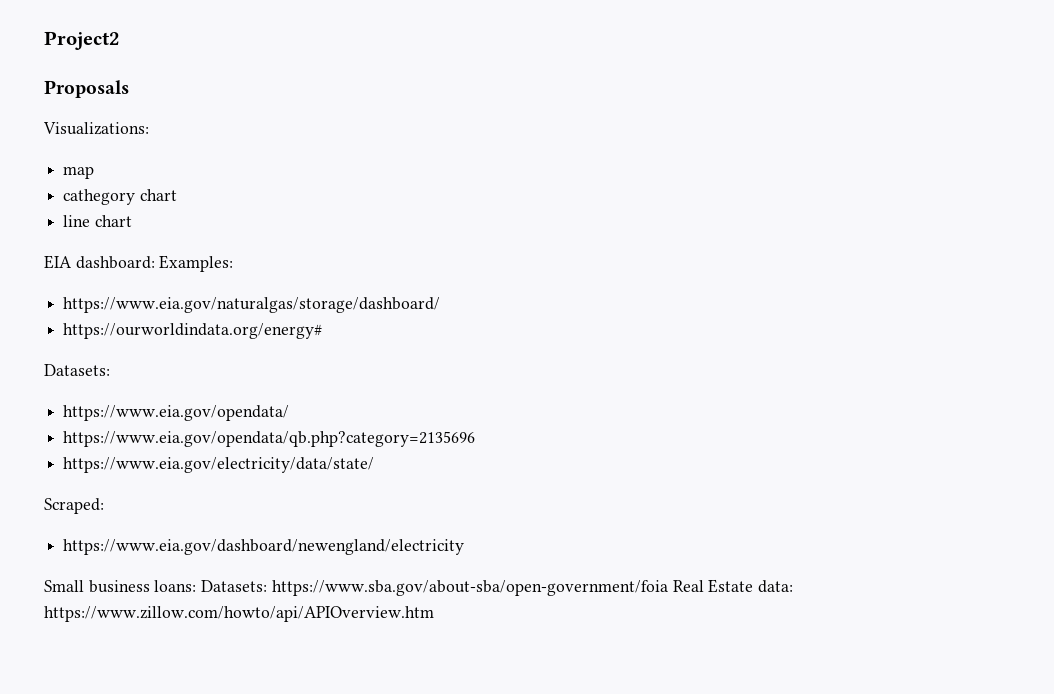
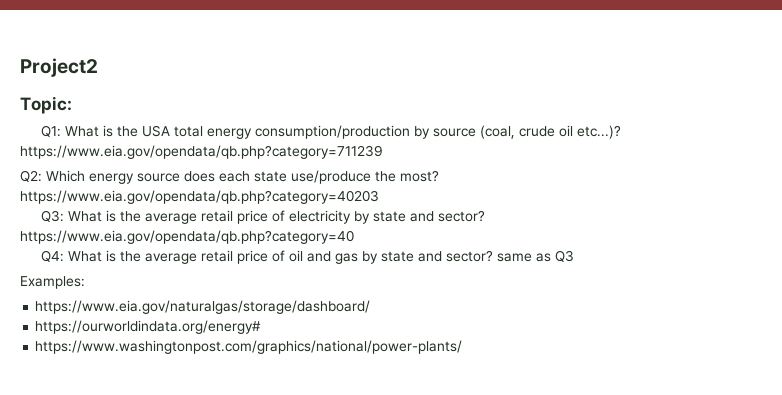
- Proposals
- Visualizations:
- map
- cathegory chart
- line chart
- EIA dashboard: Examples:
+ Topic:
+ Q1: What is the USA total energy consumption/production by source (coal, crude oil etc...)? https://www.eia.gov/opendata/qb.php?category=711239
+ Q2: Which energy source does each state use/produce the most? https://www.eia.gov/opendata/qb.php?category=40203
+ Q3: What is the average retail price of electricity by state and sector? https://www.eia.gov/opendata/qb.php?category=40
+ Q4: What is the average retail price of oil and gas by state and sector? same as Q3
+ Examples:
  https://www.eia.gov/naturalgas/storage/dashboard/
  https://ourworldindata.org/energy#
- Datasets:
- https://www.eia.gov/opendata/
- https://www.eia.gov/opendata/qb.php?category=2135696
- https://www.eia.gov/electricity/data/state/
- Scraped:
- https://www.eia.gov/dashboard/newengland/electricity
- Small business loans: Datasets: https://www.sba.gov/about-sba/open-government/foia Real Estate data: https://www.zillow.com/howto/api/APIOverview.htm
+ https://www.washingtonpost.com/graphics/national/power-plants/

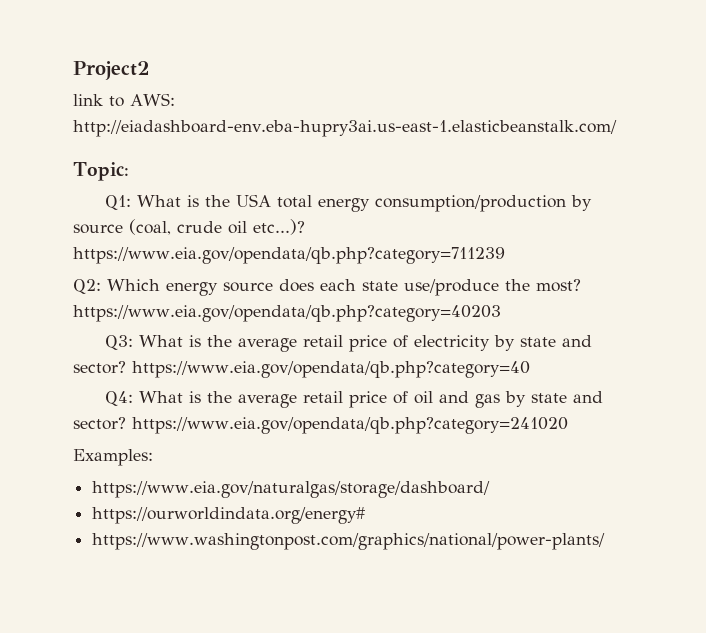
+ link to AWS: http://eiadashboard-env.eba-hupry3ai.us-east-1.elasticbeanstalk.com/
- Q4: What is the average retail price of oil and gas by state and sector? same as Q3
+ Q4: What is the average retail price of oil and gas by state and sector? https://www.eia.gov/opendata/qb.php?category=241020

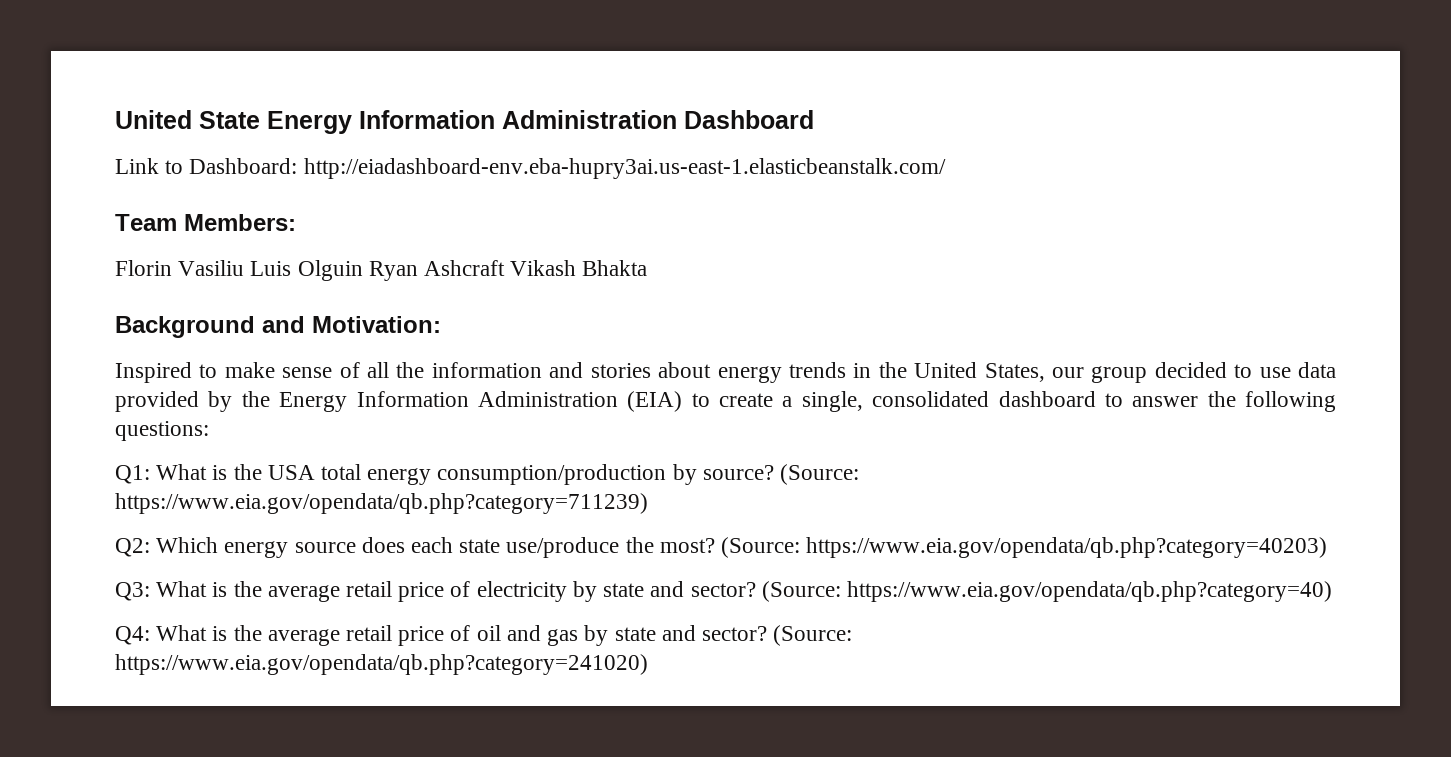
- Project2
- link to AWS: http://eiadashboard-env.eba-hupry3ai.us-east-1.elasticbeanstalk.com/
- Topic:
+ United State Energy Information Administration Dashboard
+ Link to Dashboard: http://eiadashboard-env.eba-hupry3ai.us-east-1.elasticbeanstalk.com/
+ Team Members:
+ Florin Vasiliu Luis Olguin Ryan Ashcraft Vikash Bhakta
+ Background and Motivation:
+ Inspired to make sense of all the information and stories about energy trends in the United States, our group decided to use data provided by the Energy Information Administration (EIA) to create a single, consolidated dashboard to answer the following questions:
- Q1: What is the USA total energy consumption/production by source (coal, crude oil etc...)? https://www.eia.gov/opendata/qb.php?category=711239
+ Q1: What is the USA total energy consumption/production by source? (Source: https://www.eia.gov/opendata/qb.php?category=711239)
- Q2: Which energy source does each state use/produce the most? https://www.eia.gov/opendata/qb.php?category=40203
+ Q2: Which energy source does each state use/produce the most? (Source: https://www.eia.gov/opendata/qb.php?category=40203)
- Q3: What is the average retail price of electricity by state and sector? https://www.eia.gov/opendata/qb.php?category=40
+ Q3: What is the average retail price of electricity by state and sector? (Source: https://www.eia.gov/opendata/qb.php?category=40)
- Q4: What is the average retail price of oil and gas by state and sector? https://www.eia.gov/opendata/qb.php?category=241020
- Examples:
- https://www.eia.gov/naturalgas/storage/dashboard/
- https://ourworldindata.org/energy#
- https://www.washingtonpost.com/graphics/national/power-plants/
+ Q4: What is the average retail price of oil and gas by state and sector? (Source: https://www.eia.gov/opendata/qb.php?category=241020)

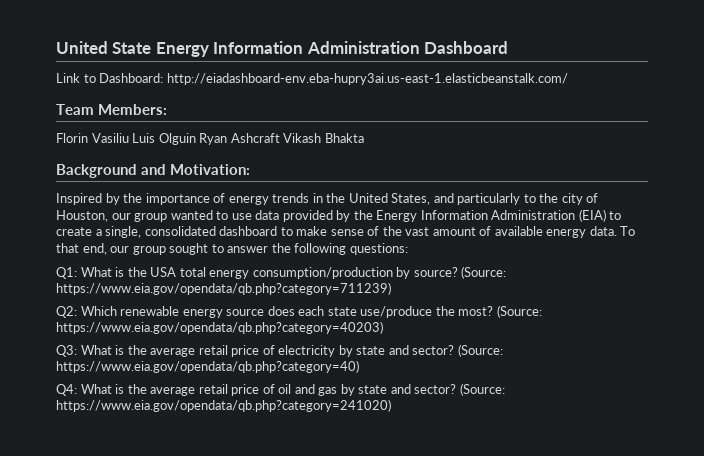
- Inspired to make sense of all the information and stories about energy trends in the United States, our group decided to use data provided by the Energy Information Administration (EIA) to create a single, consolidated dashboard to answer the following questions:
+ Inspired by the importance of energy trends in the United States, and particularly to the city of Houston, our group wanted to use data provided by the Energy Information Administration (EIA) to create a single, consolidated dashboard to make sense of the vast amount of available energy data. To that end, our group sought to answer the following questions:
- Q2: Which energy source does each state use/produce the most?
+ Q2: Which renewable energy source does each state use/produce the most?

